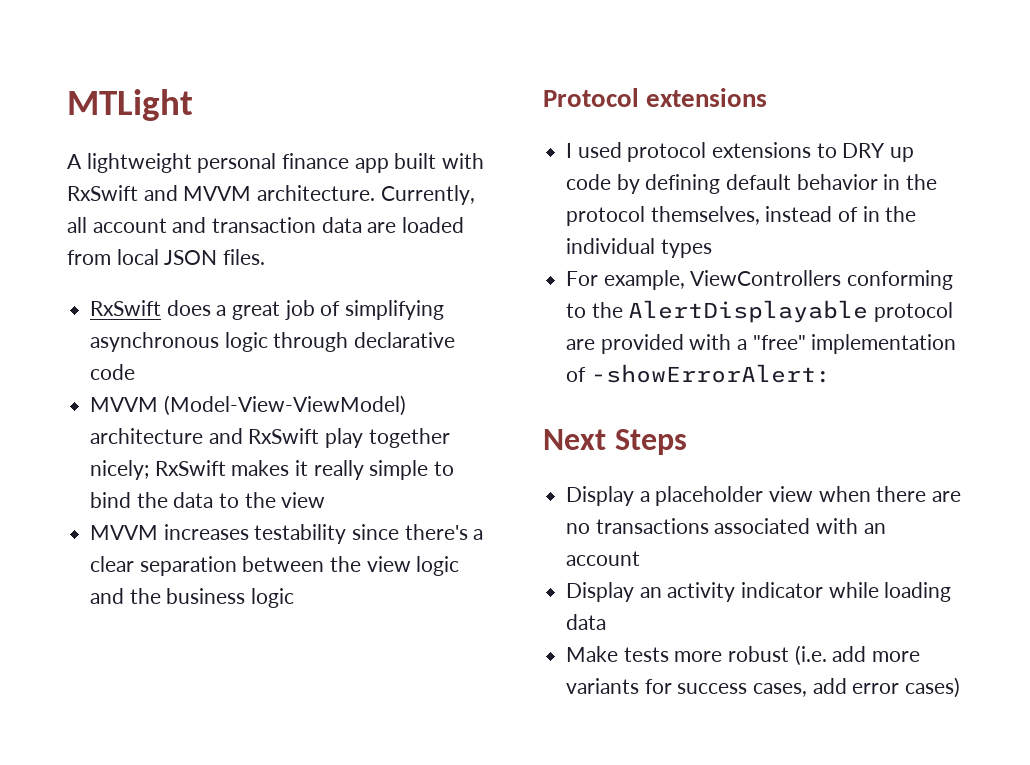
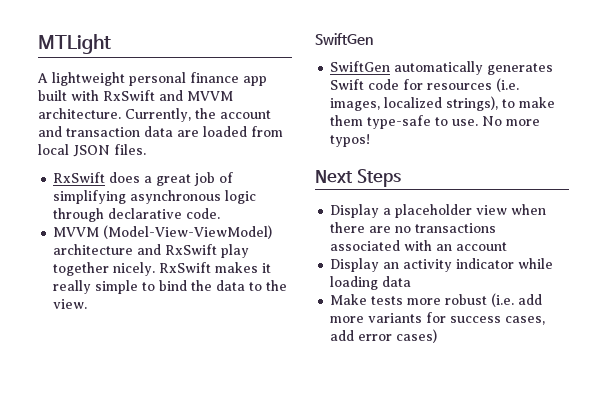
- Currently, all account and transaction data are loaded from local JSON files.
+ Currently, the account and transaction data are loaded from local JSON files.
- RxSwift does a great job of simplifying asynchronous logic through declarative code
+ RxSwift does a great job of simplifying asynchronous logic through declarative code.
- MVVM (Model-View-ViewModel) architecture and RxSwift play together nicely; RxSwift makes it really simple to bind the data to the view
- MVVM increases testability since there's a clear separation between the view logic and the business logic
- Protocol extensions
- I used protocol extensions to DRY up code by defining default behavior in the protocol themselves, instead of in the individual types
- For example, ViewControllers conforming to the AlertDisplayable protocol are provided with a "free" implementation of -showErrorAlert:
+ MVVM (Model-View-ViewModel) architecture and RxSwift play together nicely. RxSwift makes it really simple to bind the data to the view.
+ SwiftGen
+ SwiftGen automatically generates Swift code for resources (i.e. images, localized strings), to make them type-safe to use. No more typos!

